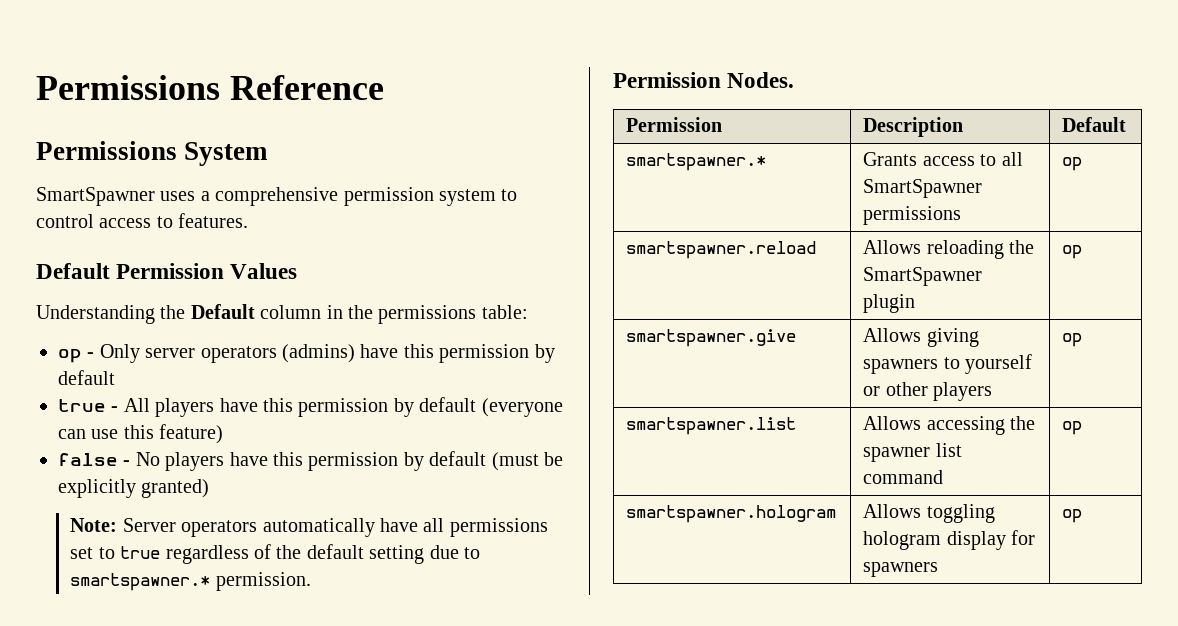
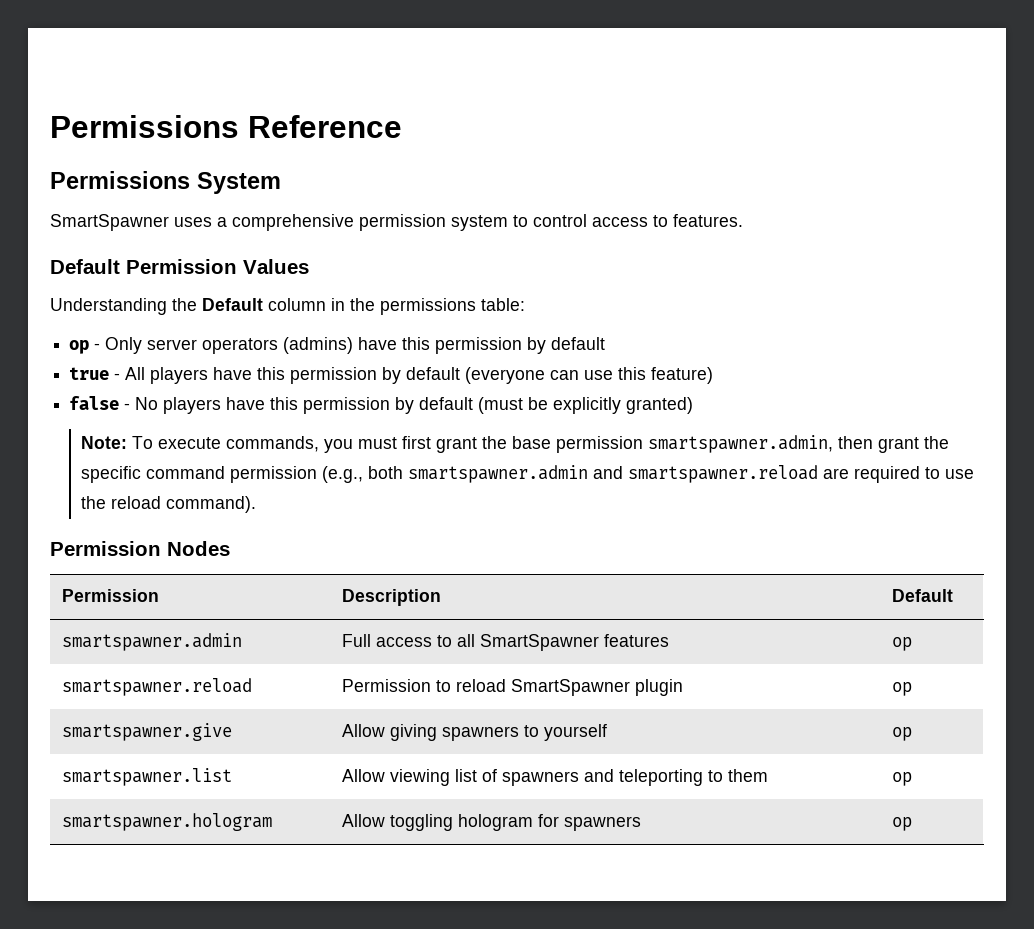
- Note: Server operators automatically have all permissions set to true regardless of the default setting due to smartspawner.* permission.
- Permission Nodes.
+ Note: To execute commands, you must first grant the base permission smartspawner.admin, then grant the specific command permission (e.g., both smartspawner.admin and smartspawner.reload are required to use the reload command).
+ Permission Nodes
- smartspawner.* | Grants access to all SmartSpawner permissions | op
+ smartspawner.admin | Full access to all SmartSpawner features | op
- smartspawner.reload | Allows reloading the SmartSpawner plugin | op
+ smartspawner.reload | Permission to reload SmartSpawner plugin | op
- smartspawner.give | Allows giving spawners to yourself or other players | op
+ smartspawner.give | Allow giving spawners to yourself | op
- smartspawner.list | Allows accessing the spawner list command | op
+ smartspawner.list | Allow viewing list of spawners and teleporting to them | op
- smartspawner.hologram | Allows toggling hologram display for spawners | op
+ smartspawner.hologram | Allow toggling hologram for spawners | op

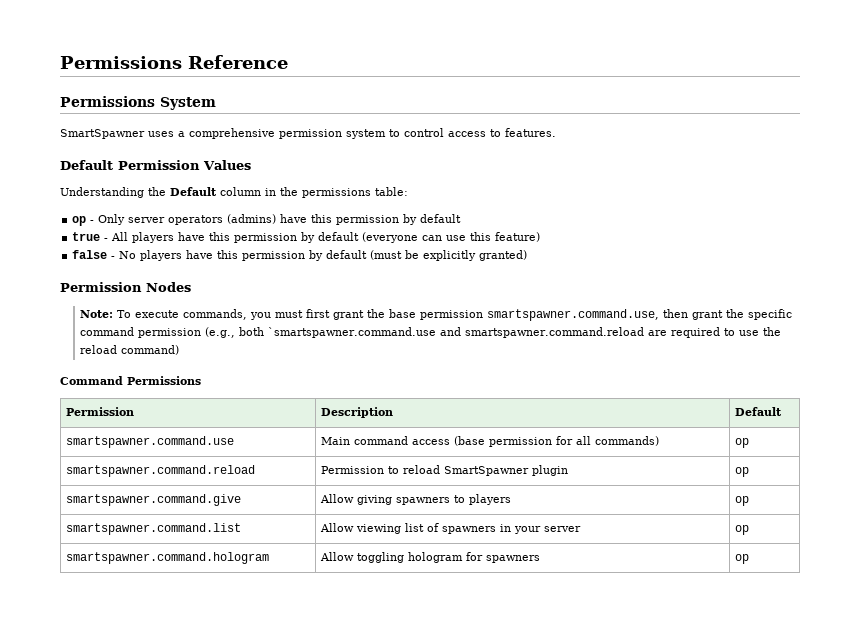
+ Permission Nodes
- Note: To execute commands, you must first grant the base permission smartspawner.admin, then grant the specific command permission (e.g., both smartspawner.admin and smartspawner.reload are required to use the reload command).
- Permission Nodes
+ Note: To execute commands, you must first grant the base permission smartspawner.command.use, then grant the specific command permission (e.g., both `smartspawner.command.use and smartspawner.command.reload are required to use the reload command)
+ Command Permissions
- smartspawner.admin | Full access to all SmartSpawner features | op
- smartspawner.reload | Permission to reload SmartSpawner plugin | op
+ smartspawner.command.use | Main command access (base permission for all commands) | op
+ smartspawner.command.reload | Permission to reload SmartSpawner plugin | op
- smartspawner.give | Allow giving spawners to yourself | op
- smartspawner.list | Allow viewing list of spawners and teleporting to them | op
- smartspawner.hologram | Allow toggling hologram for spawners | op
+ smartspawner.command.give | Allow giving spawners to players | op
+ smartspawner.command.list | Allow viewing list of spawners in your server | op
+ smartspawner.command.hologram | Allow toggling hologram for spawners | op

